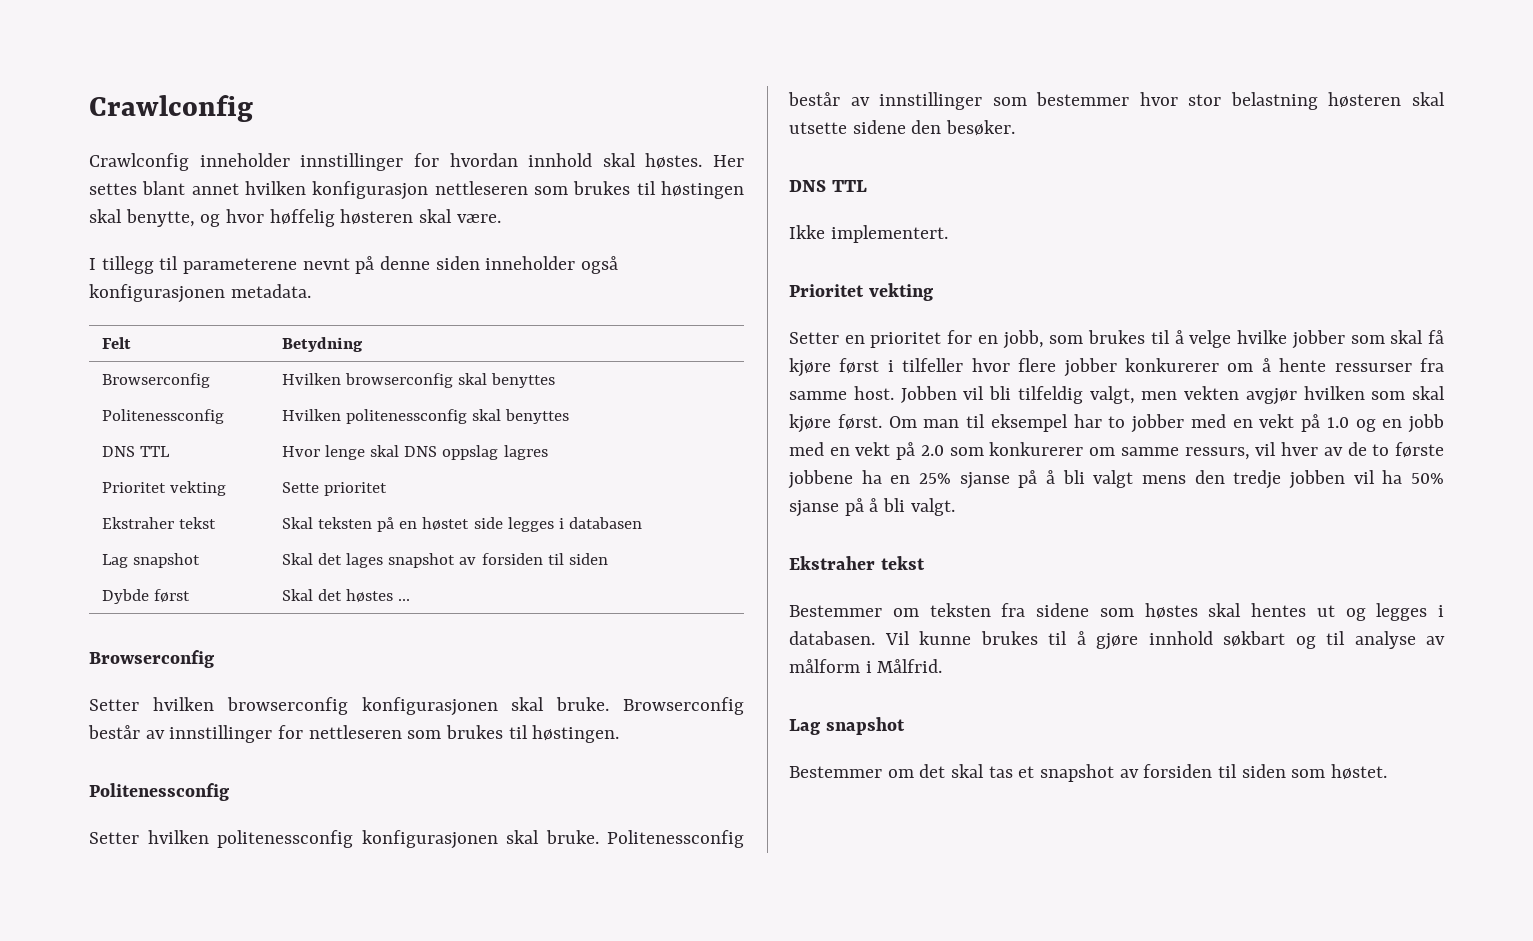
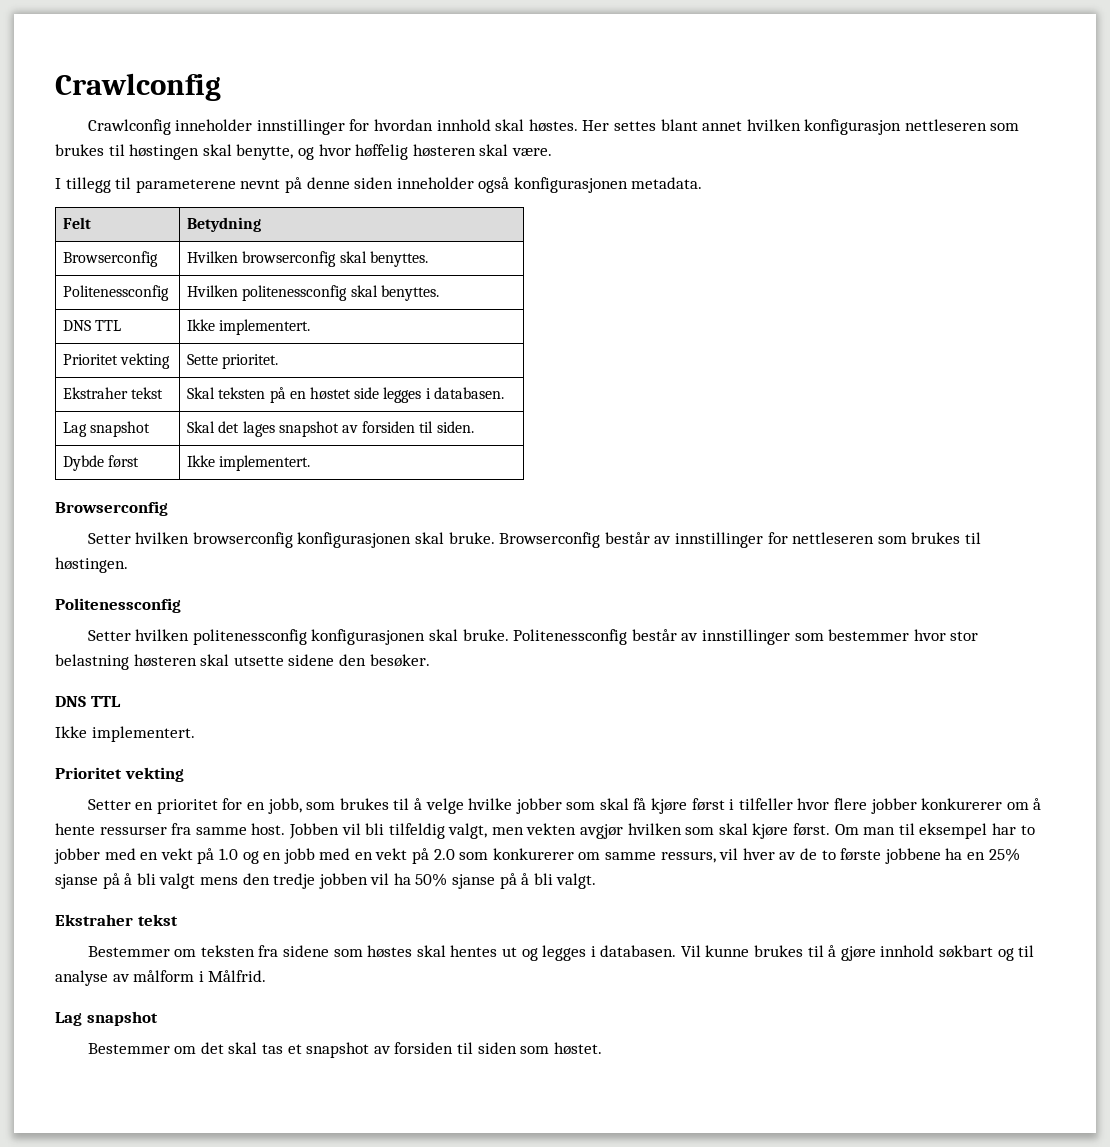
- Browserconfig | Hvilken browserconfig skal benyttes
+ Browserconfig | Hvilken browserconfig skal benyttes.
- Politenessconfig | Hvilken politenessconfig skal benyttes
+ Politenessconfig | Hvilken politenessconfig skal benyttes.
- DNS TTL | Hvor lenge skal DNS oppslag lagres
+ DNS TTL | Ikke implementert.
- Prioritet vekting | Sette prioritet
+ Prioritet vekting | Sette prioritet.
- Ekstraher tekst | Skal teksten på en høstet side legges i databasen
+ Ekstraher tekst | Skal teksten på en høstet side legges i databasen.
- Lag snapshot | Skal det lages snapshot av forsiden til siden
+ Lag snapshot | Skal det lages snapshot av forsiden til siden.
- Dybde først | Skal det høstes ...
+ Dybde først | Ikke implementert.

